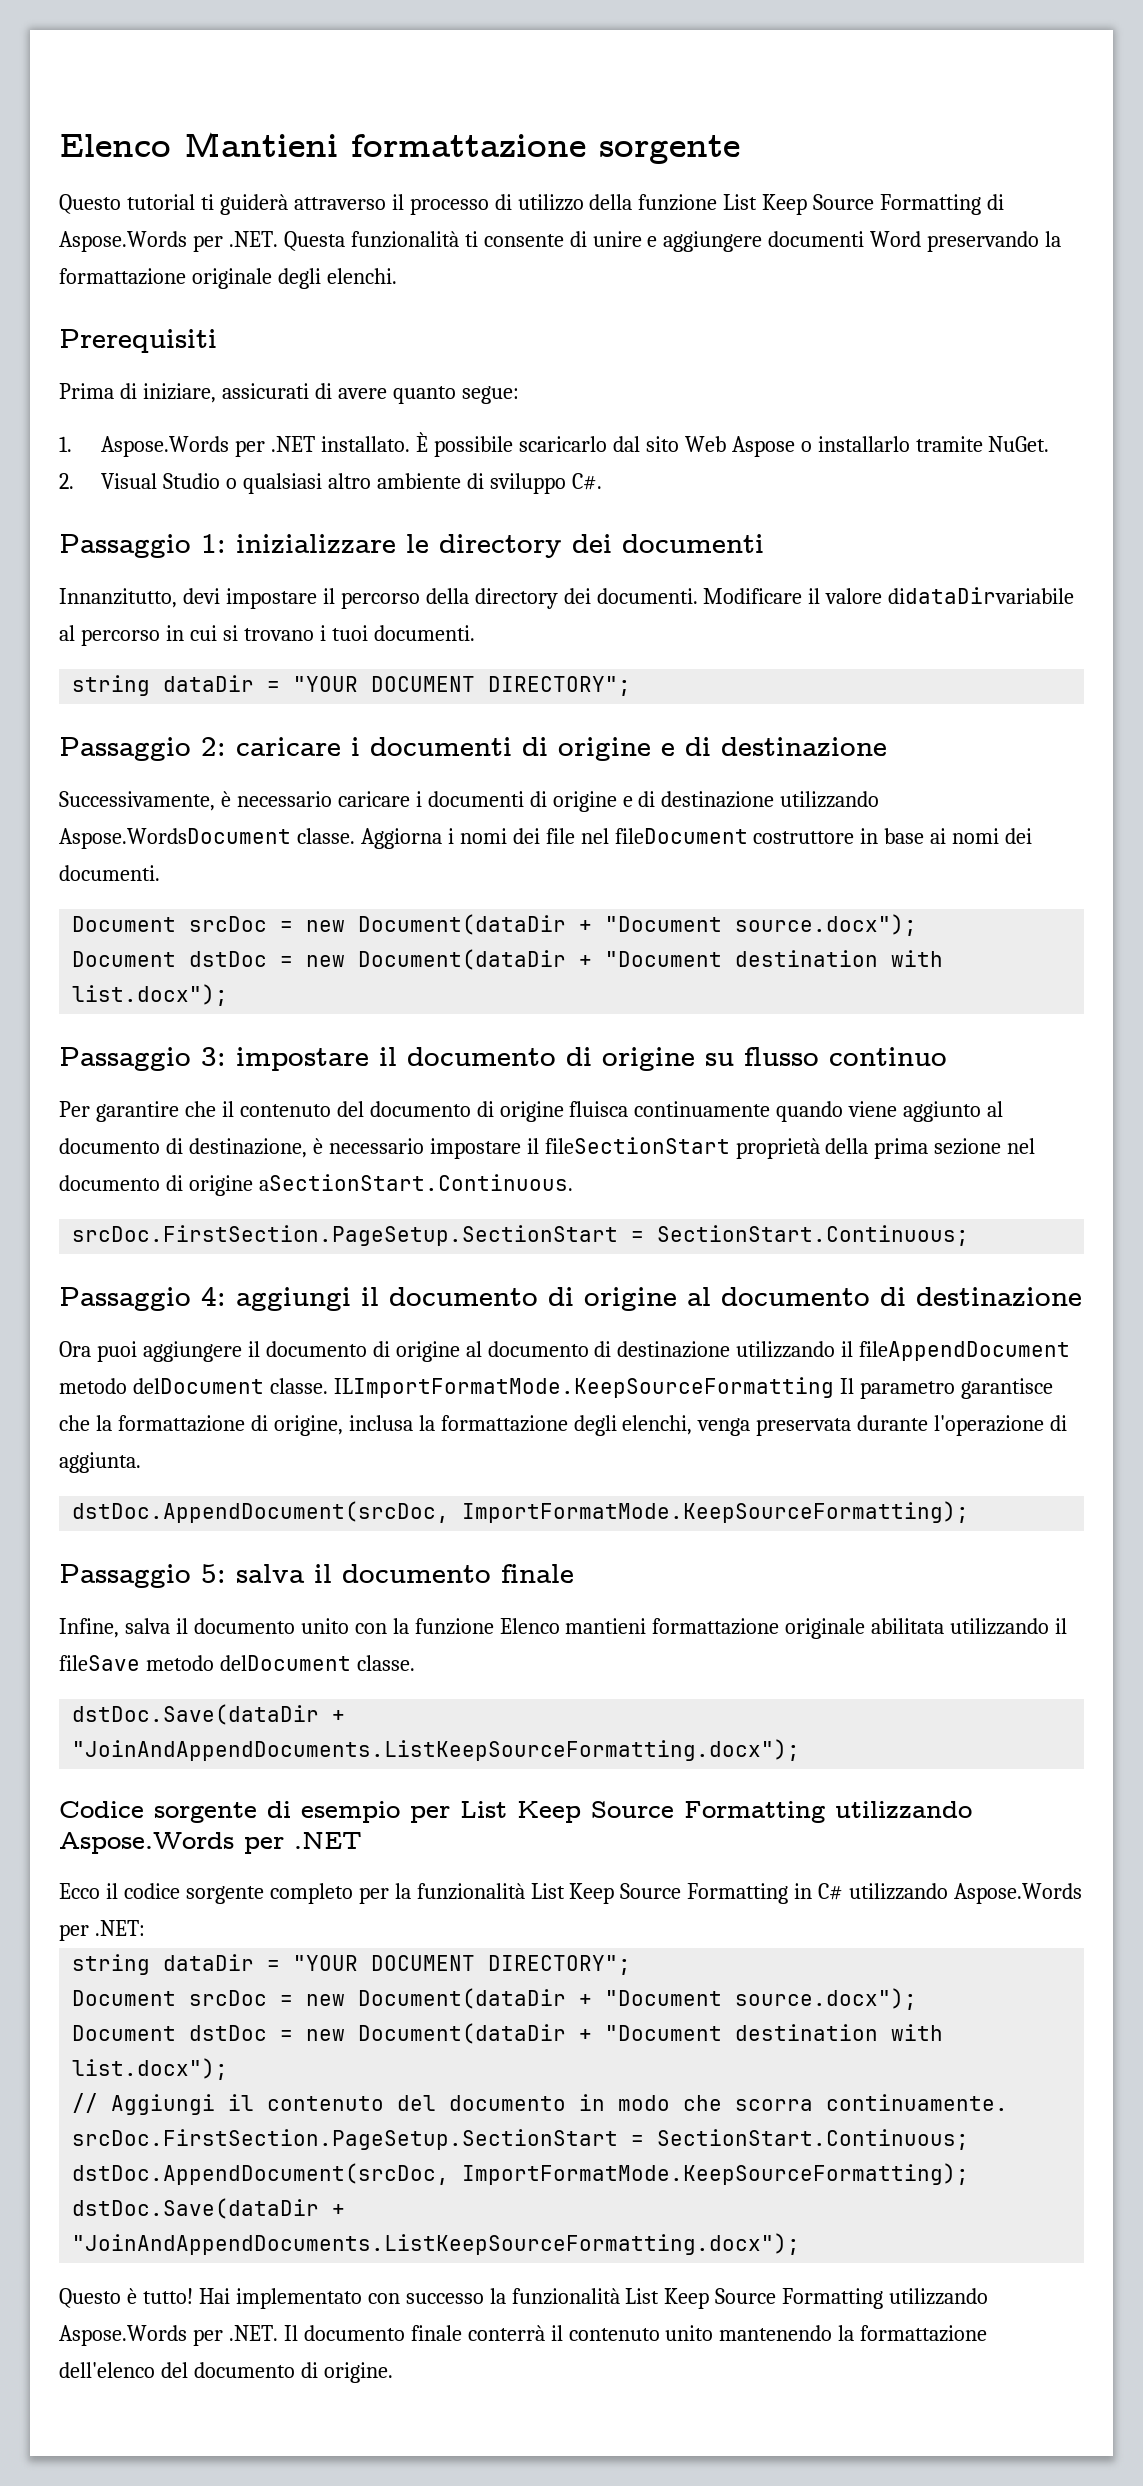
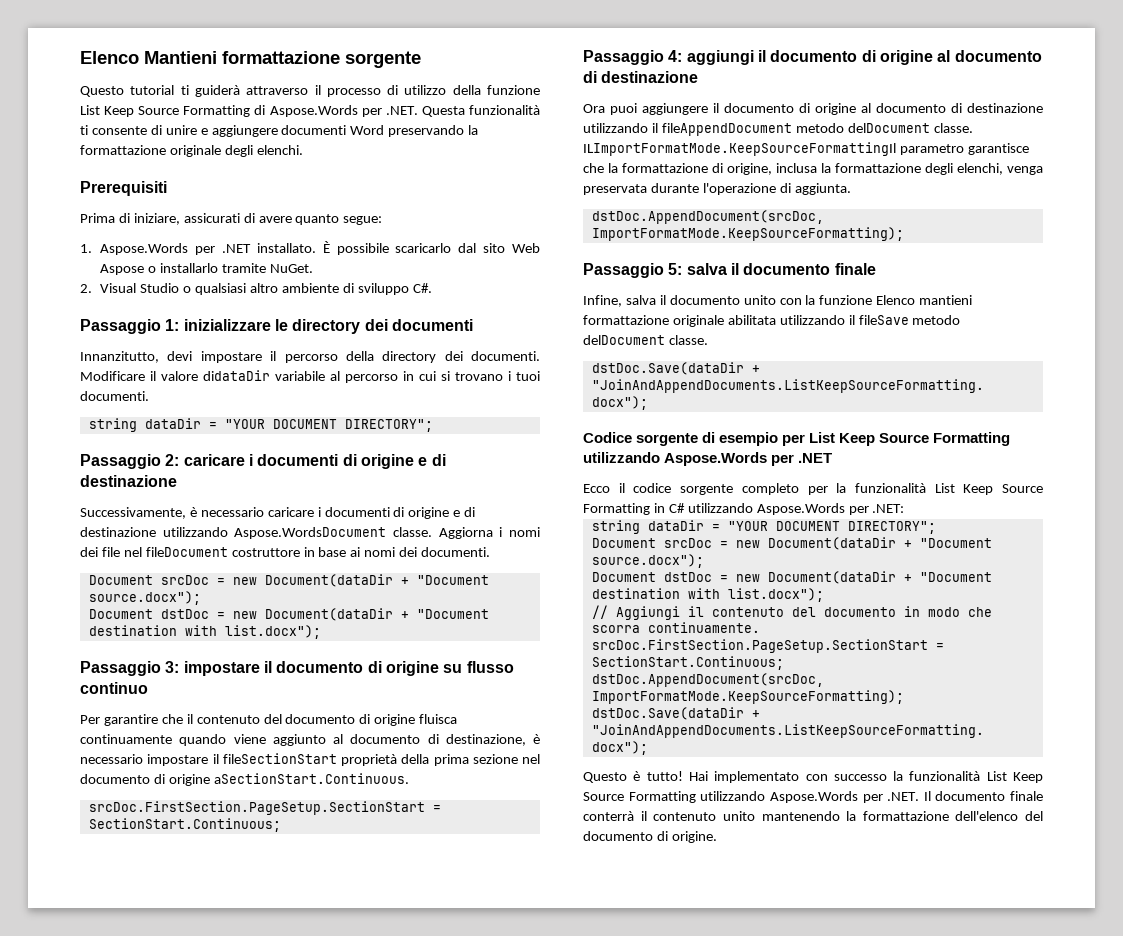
- Modificare il valore didataDirvariabile al percorso in cui si trovano i tuoi documenti.
+ Modificare il valore didataDir variabile al percorso in cui si trovano i tuoi documenti.
- ILImportFormatMode.KeepSourceFormatting Il parametro garantisce che la formattazione di origine, inclusa la formattazione degli elenchi, venga preservata durante l'operazione di aggiunta.
+ ILImportFormatMode.KeepSourceFormattingIl parametro garantisce che la formattazione di origine, inclusa la formattazione degli elenchi, venga preservata durante l'operazione di aggiunta.

